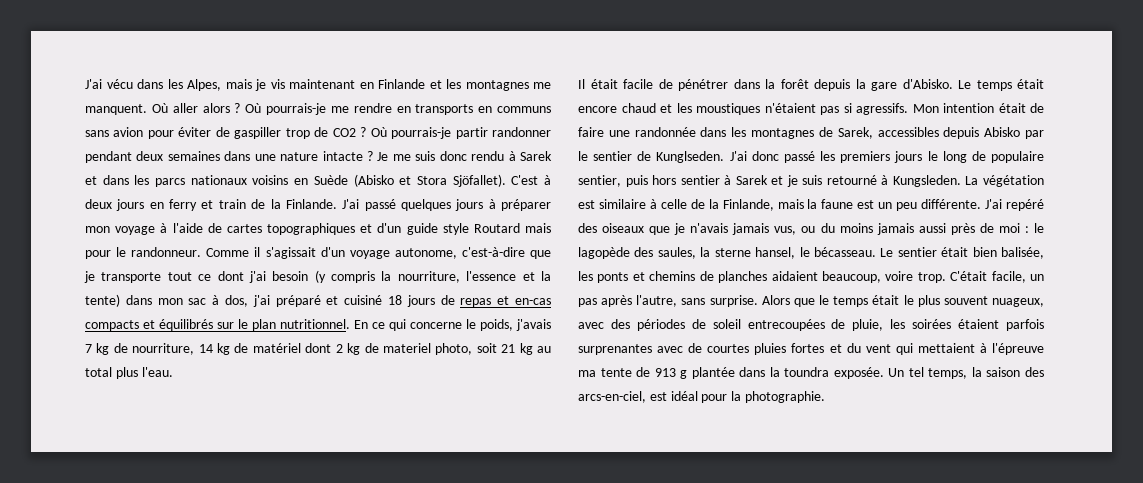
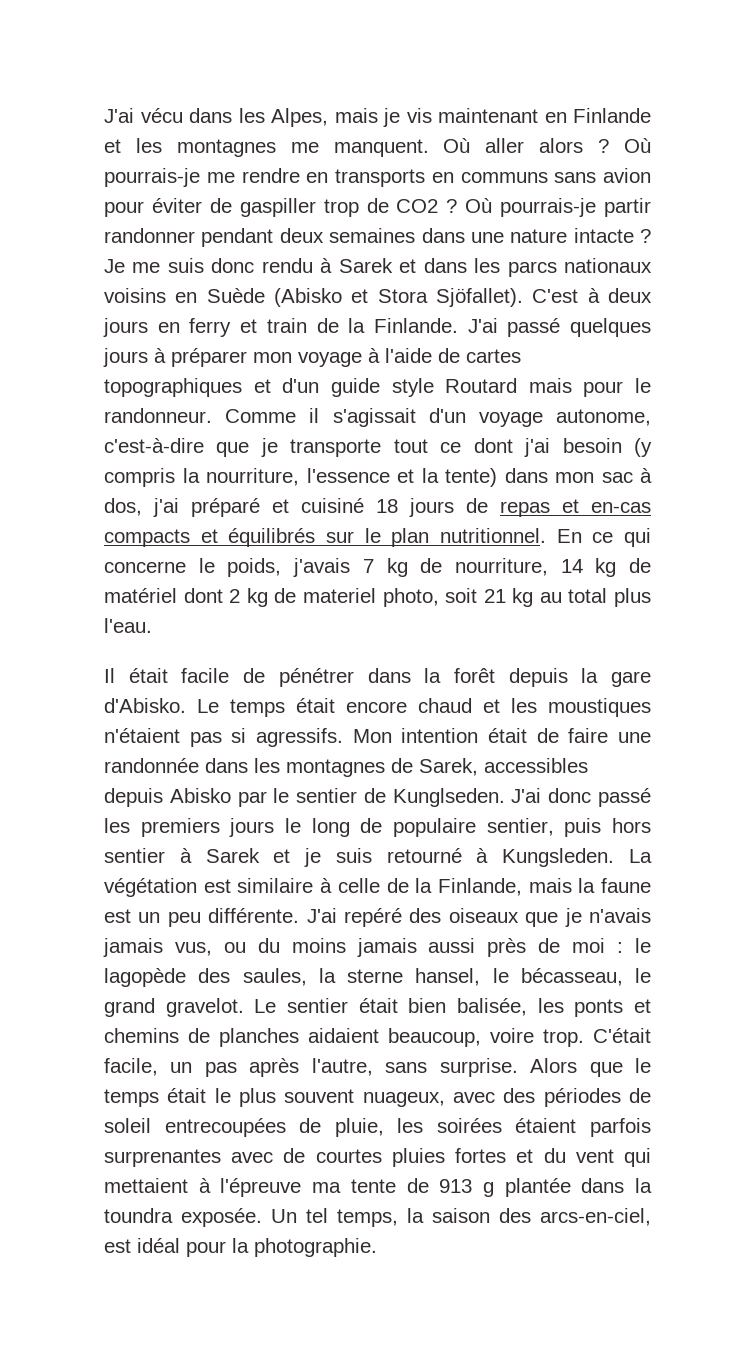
- J'ai repéré des oiseaux que je n'avais jamais vus, ou du moins jamais aussi près de moi : le lagopède des saules, la sterne hansel, le bécasseau.
+ J'ai repéré des oiseaux que je n'avais jamais vus, ou du moins jamais aussi près de moi : le lagopède des saules, la sterne hansel, le bécasseau, le grand gravelot.

